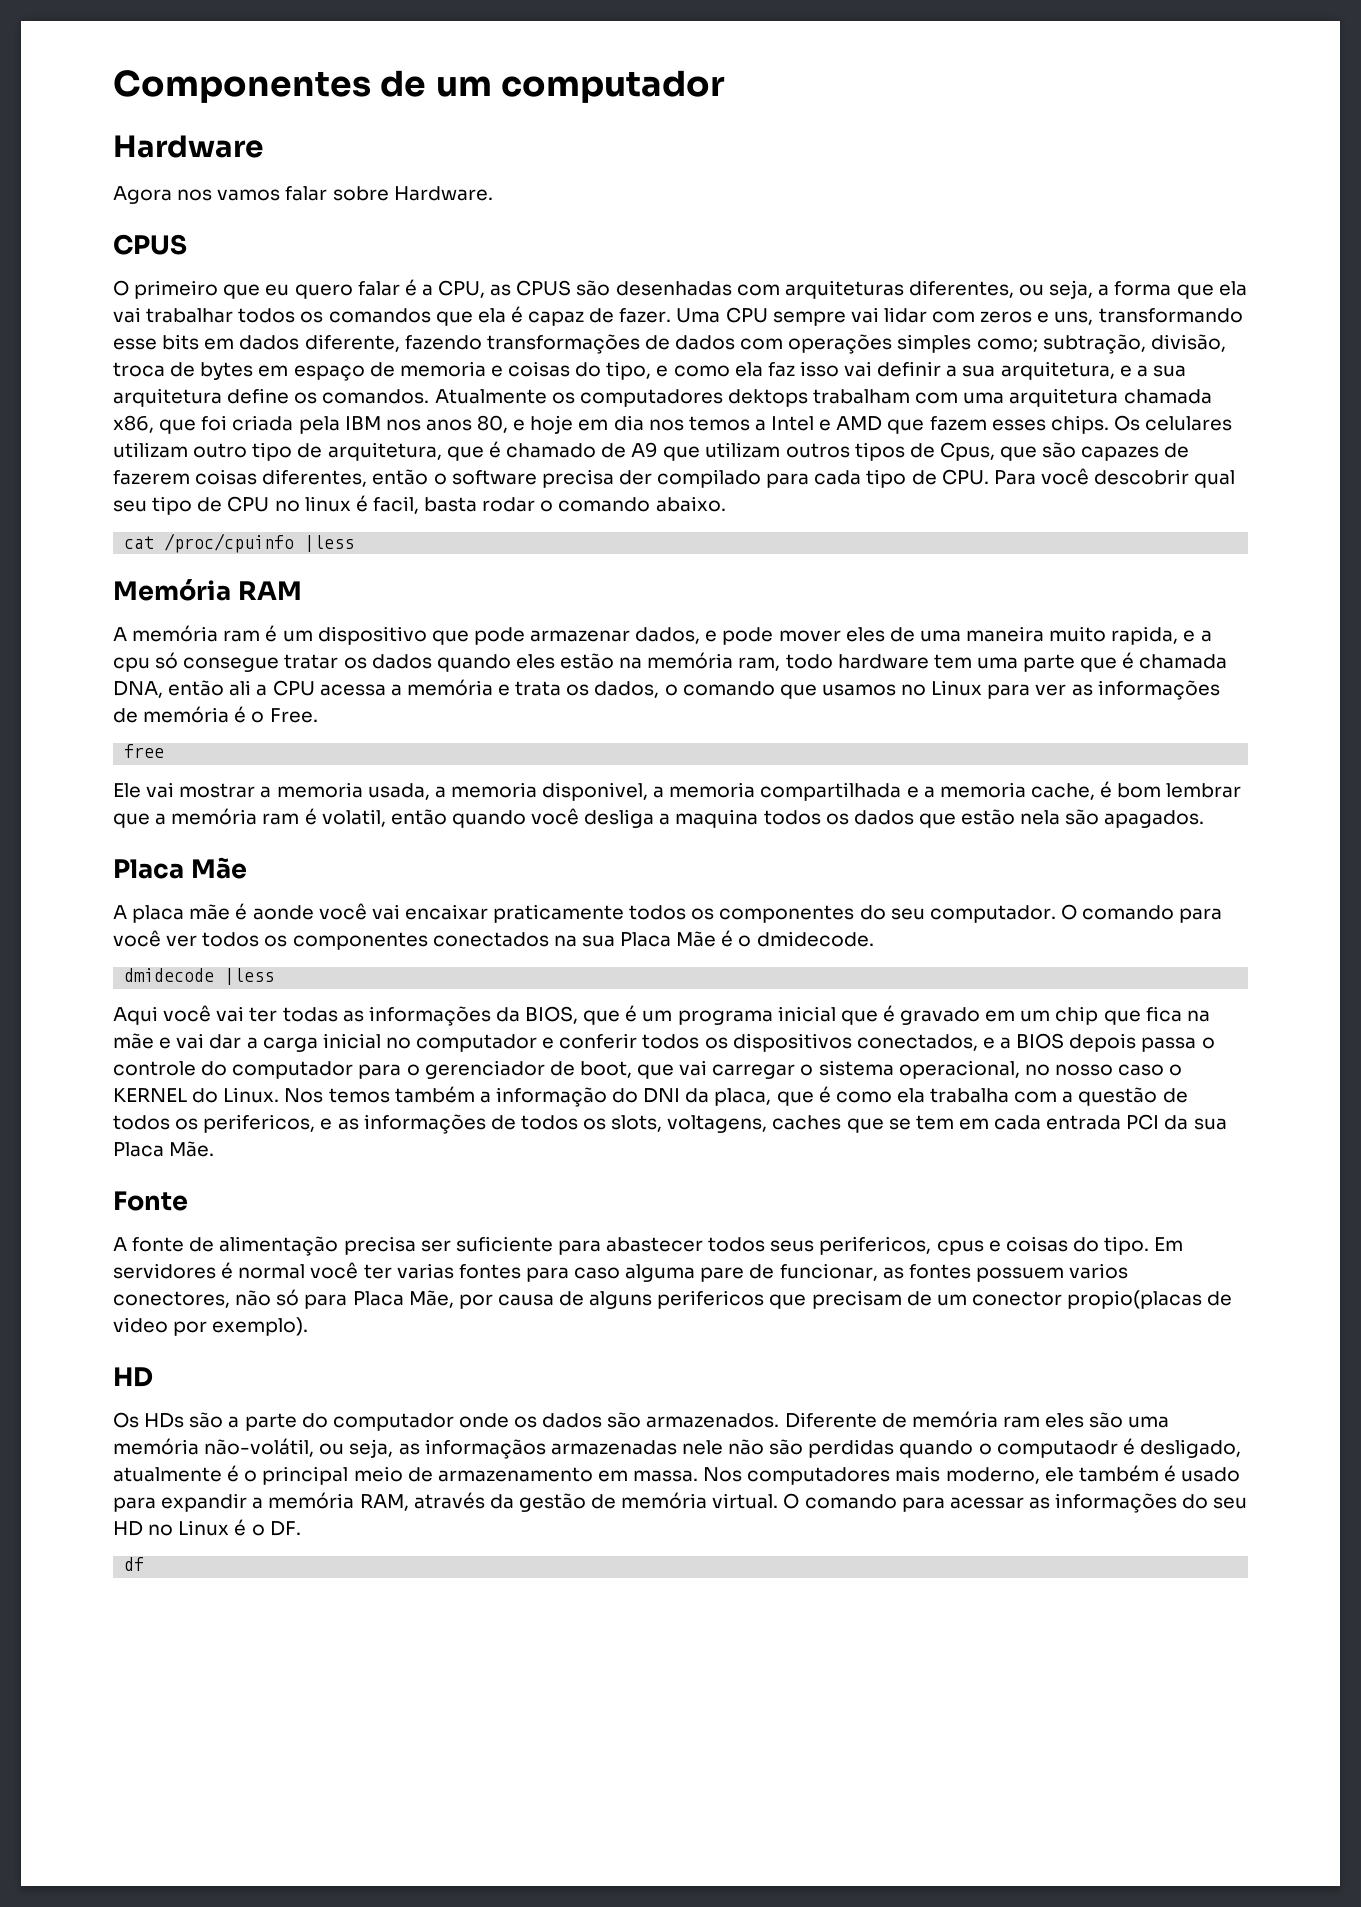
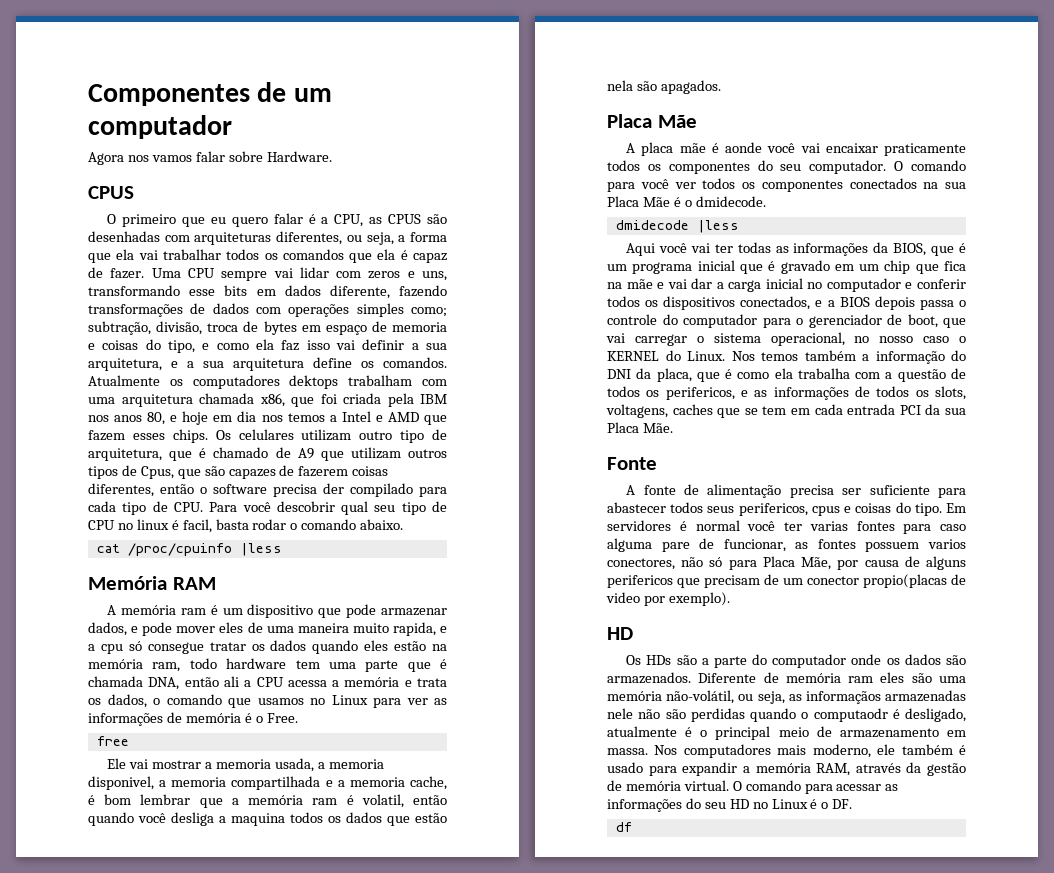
- Hardware

